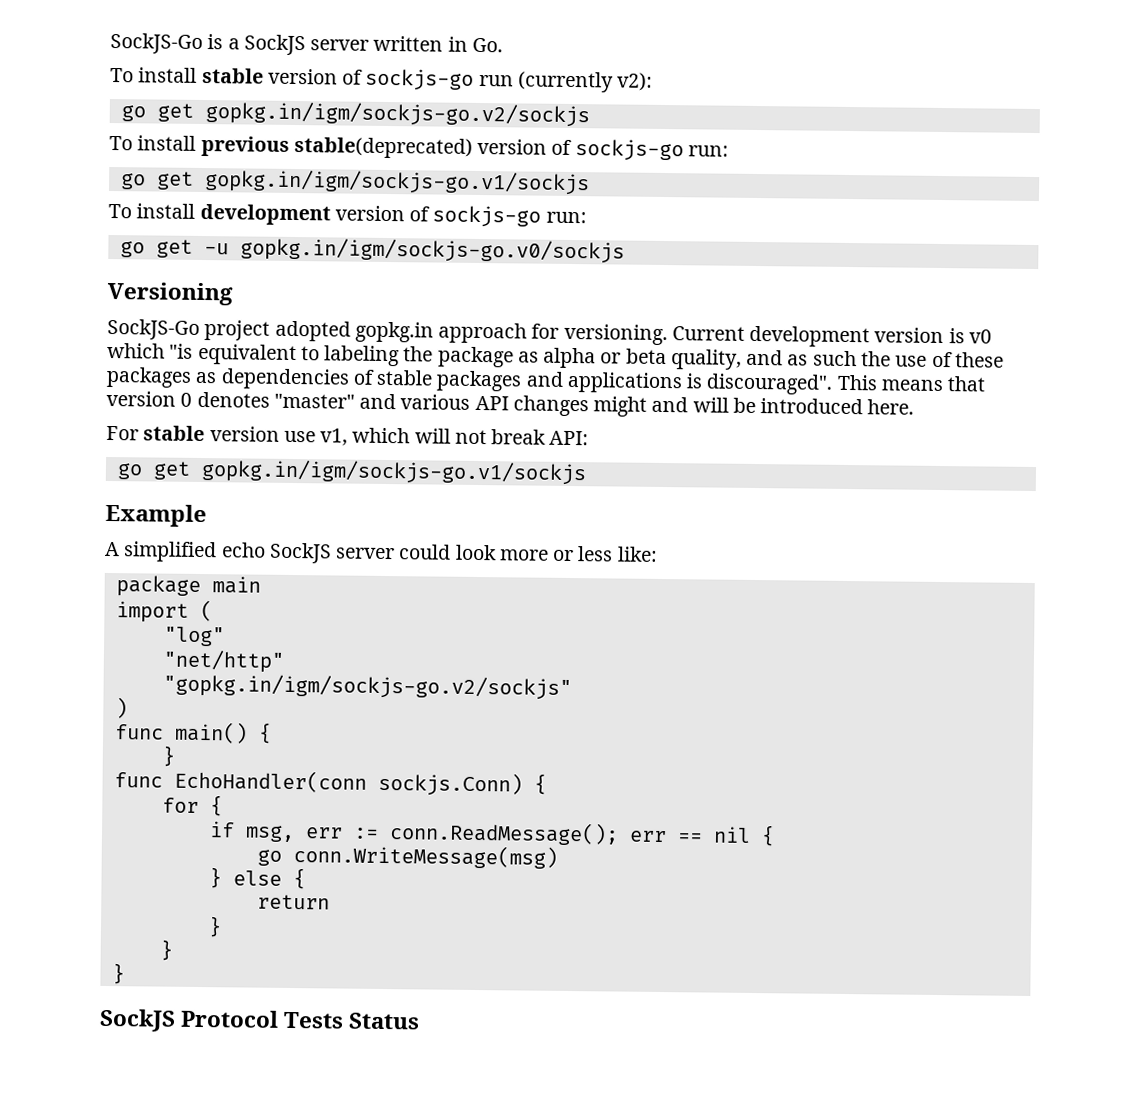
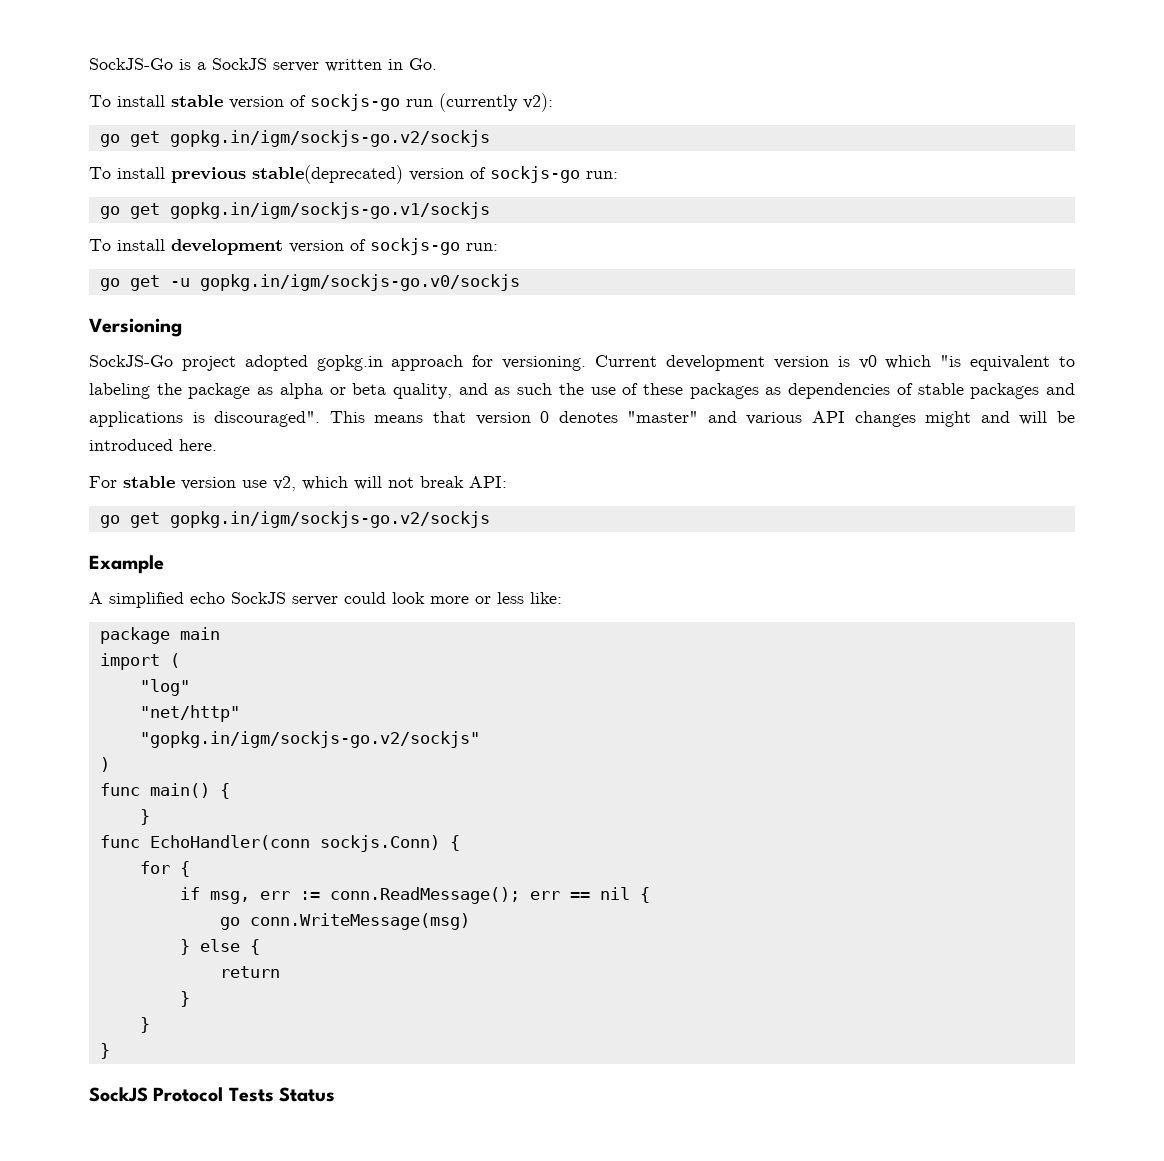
- For stable version use v1, which will not break API:
- go get gopkg.in/igm/sockjs-go.v1/sockjs
+ For stable version use v2, which will not break API:
+ go get gopkg.in/igm/sockjs-go.v2/sockjs

